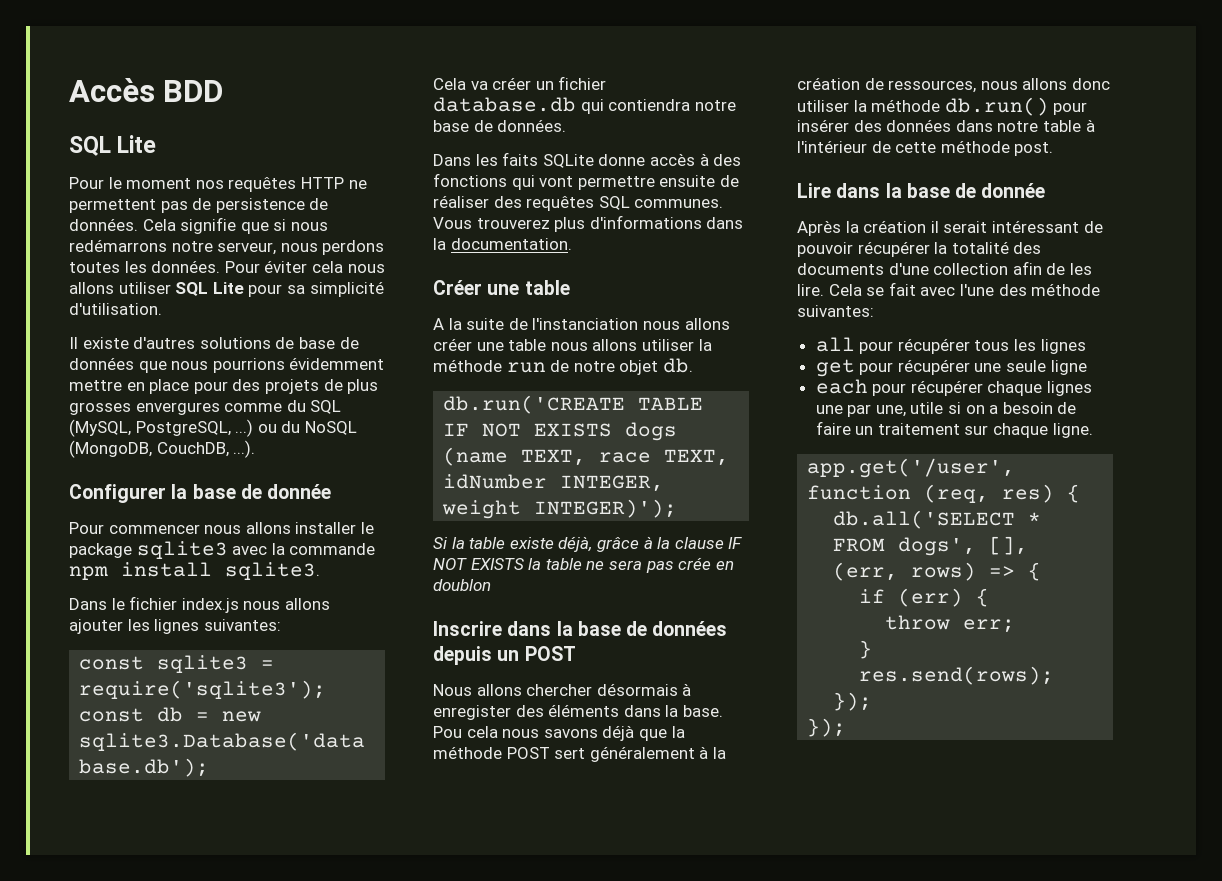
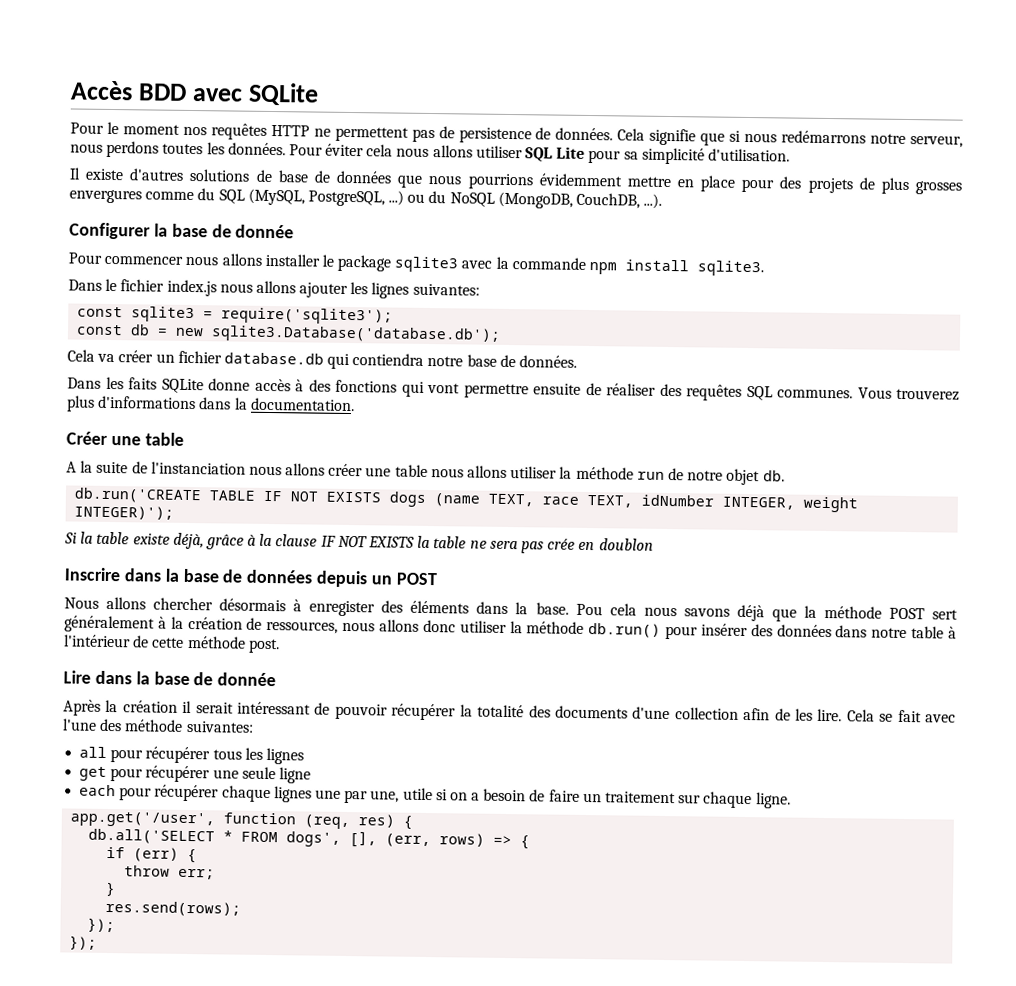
- Accès BDD
- SQL Lite
+ Accès BDD avec SQLite

